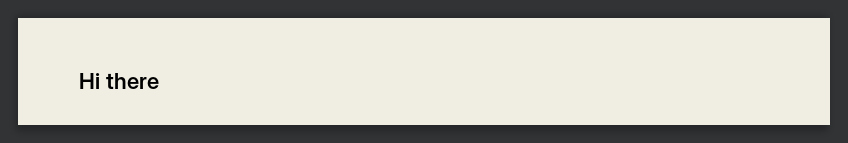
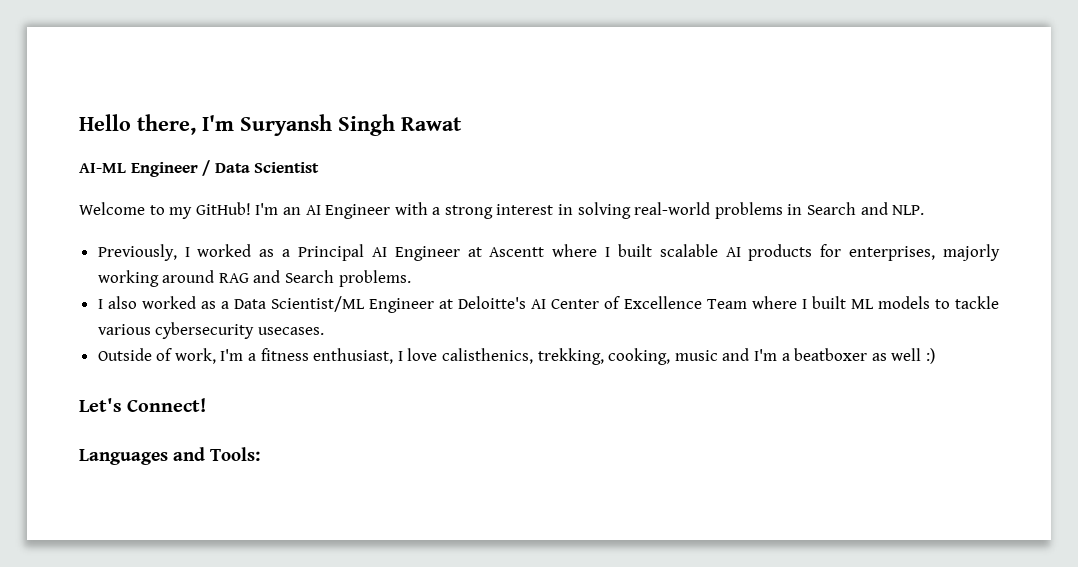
- Hi there
+ Hello there, I'm Suryansh Singh Rawat
+ AI-ML Engineer / Data Scientist
+ Welcome to my GitHub! I'm an AI Engineer with a strong interest in solving real-world problems in Search and NLP.
+ Previously, I worked as a Principal AI Engineer at Ascentt where I built scalable AI products for enterprises, majorly working around RAG and Search problems.
+ I also worked as a Data Scientist/ML Engineer at Deloitte's AI Center of Excellence Team where I built ML models to tackle various cybersecurity usecases.
+ Outside of work, I'm a fitness enthusiast, I love calisthenics, trekking, cooking, music and I'm a beatboxer as well :)
+ Let's Connect!
+ Languages and Tools:

